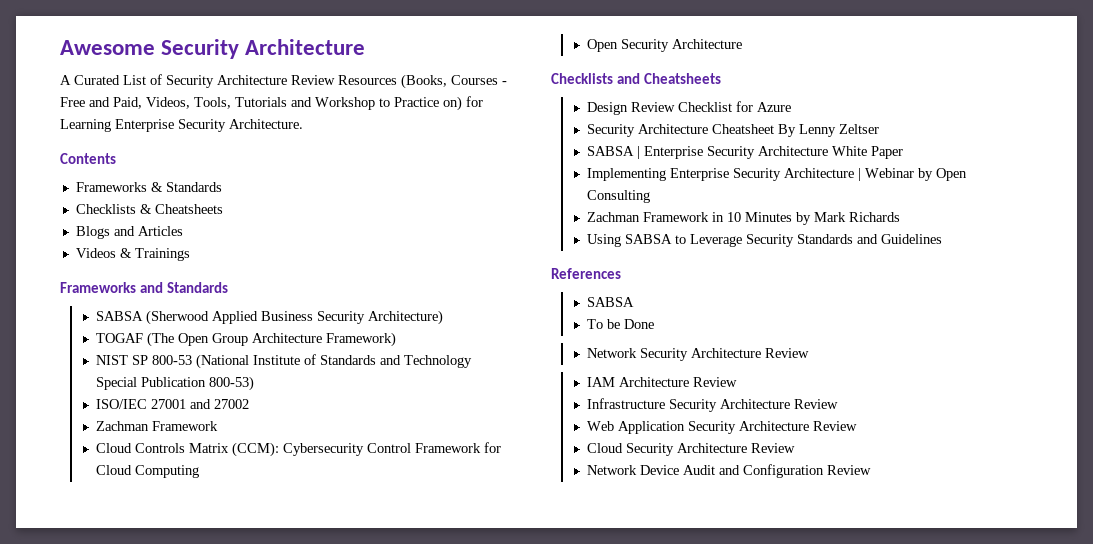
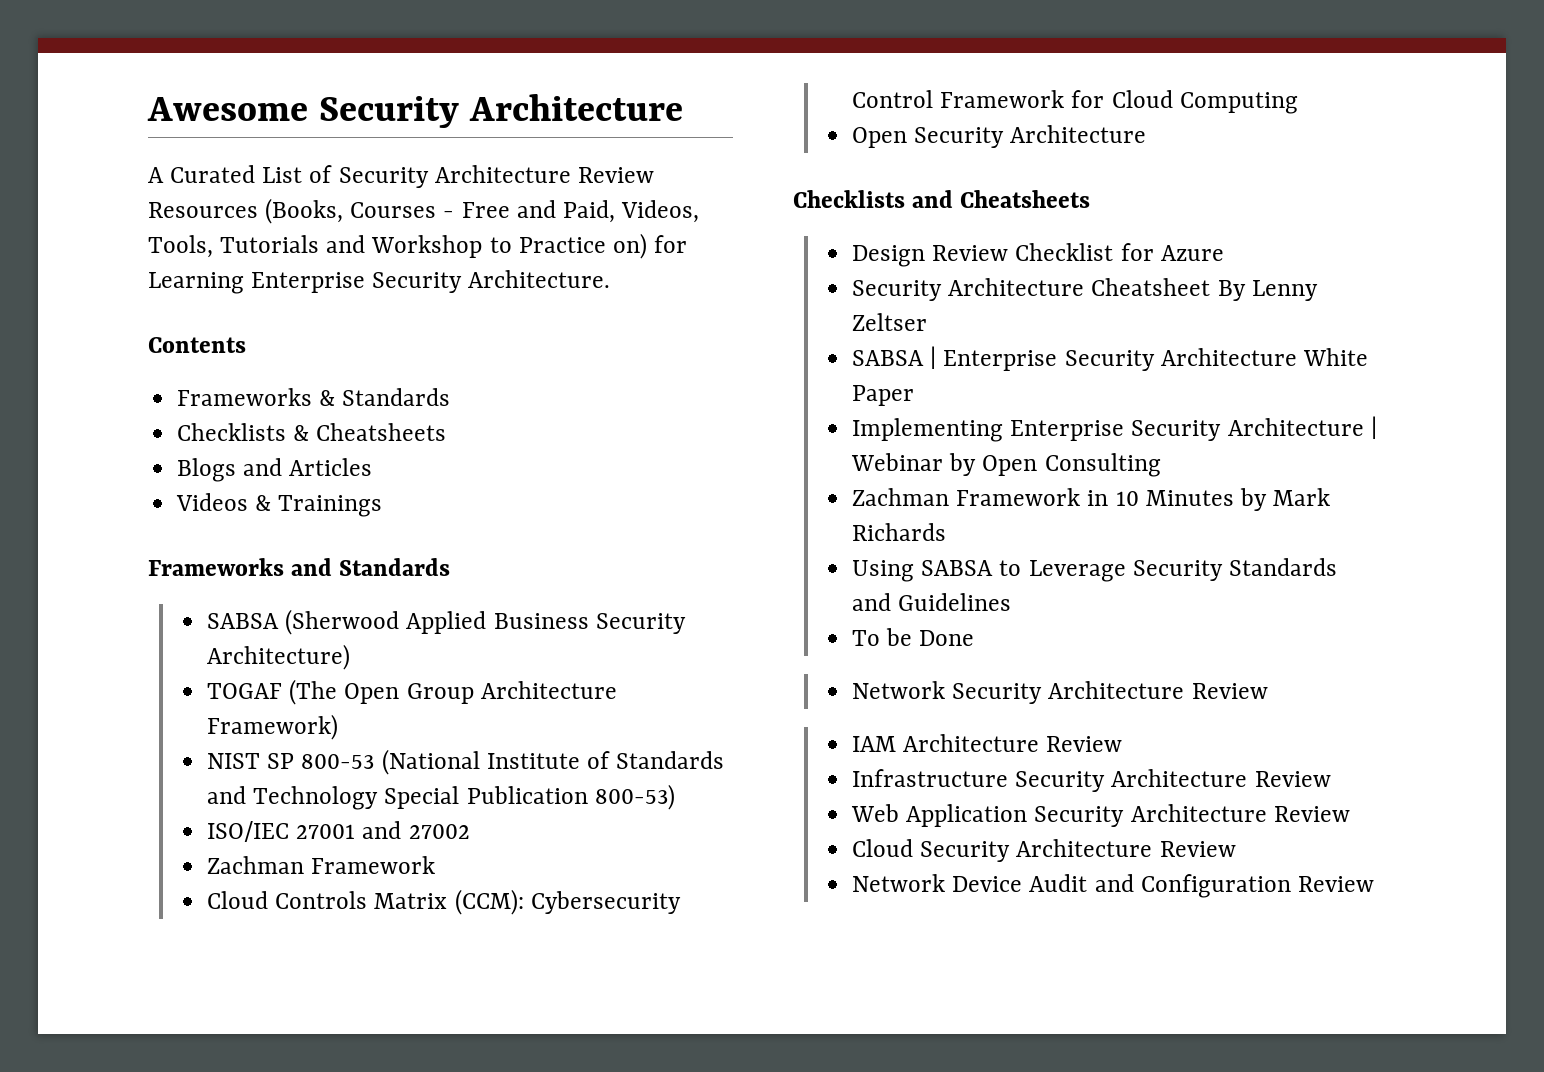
- References
- SABSA

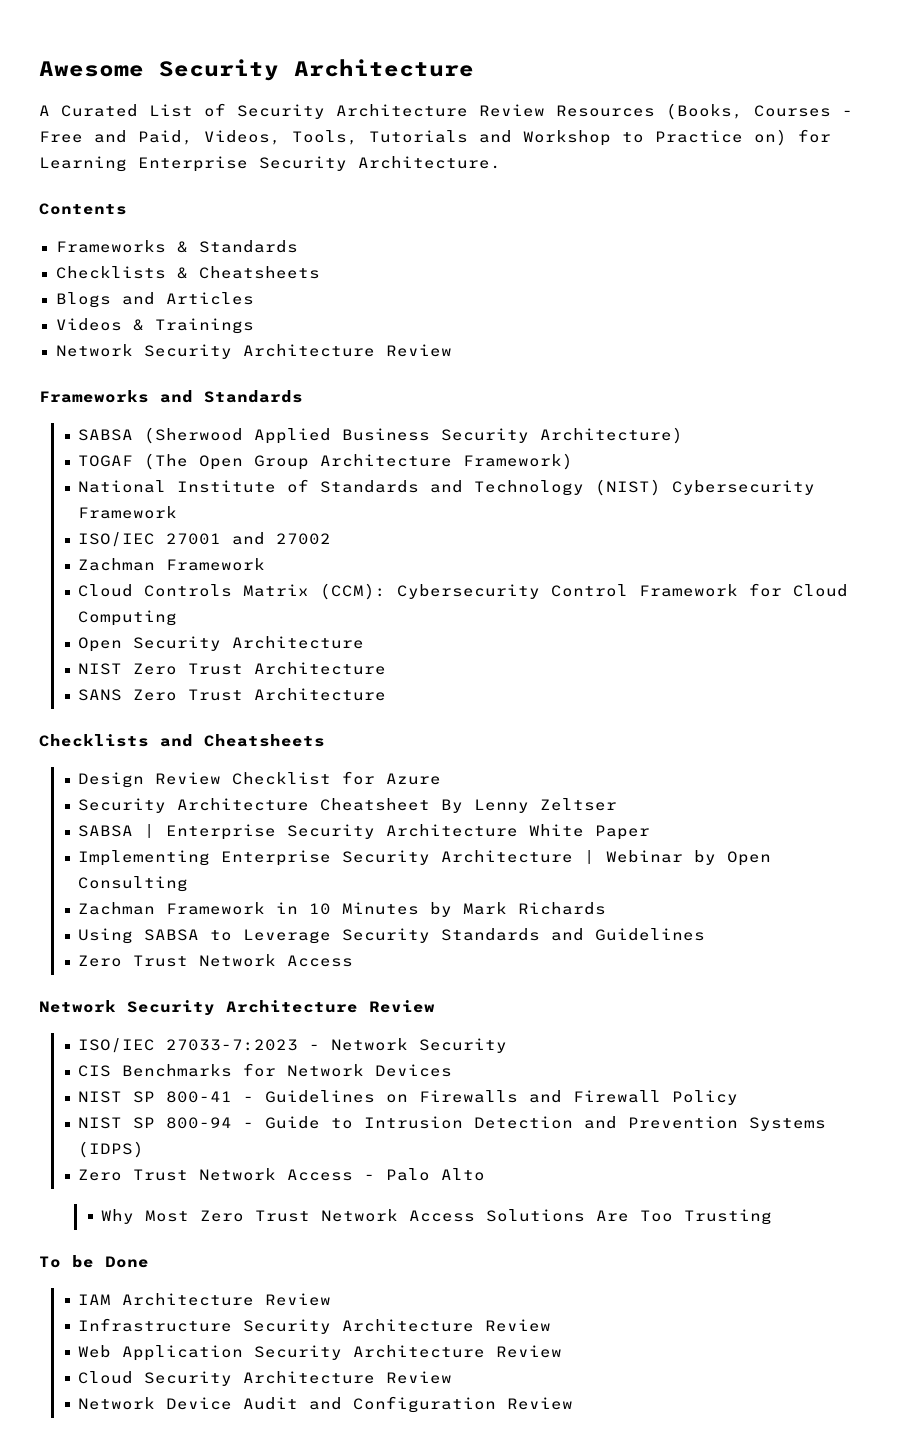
  Videos & Trainings
+ Network Security Architecture Review
- NIST SP 800-53 (National Institute of Standards and Technology Special Publication 800-53)
+ National Institute of Standards and Technology (NIST) Cybersecurity Framework
+ NIST Zero Trust Architecture
+ SANS Zero Trust Architecture
  Using SABSA to Leverage Security Standards and Guidelines
+ Zero Trust Network Access
+ Network Security Architecture Review
+ ISO/IEC 27033-7:2023 - Network Security
+ CIS Benchmarks for Network Devices
+ NIST SP 800-41 - Guidelines on Firewalls and Firewall Policy
+ NIST SP 800-94 - Guide to Intrusion Detection and Prevention Systems (IDPS)
+ Zero Trust Network Access - Palo Alto
+ Why Most Zero Trust Network Access Solutions Are Too Trusting
  To be Done
- Network Security Architecture Review

